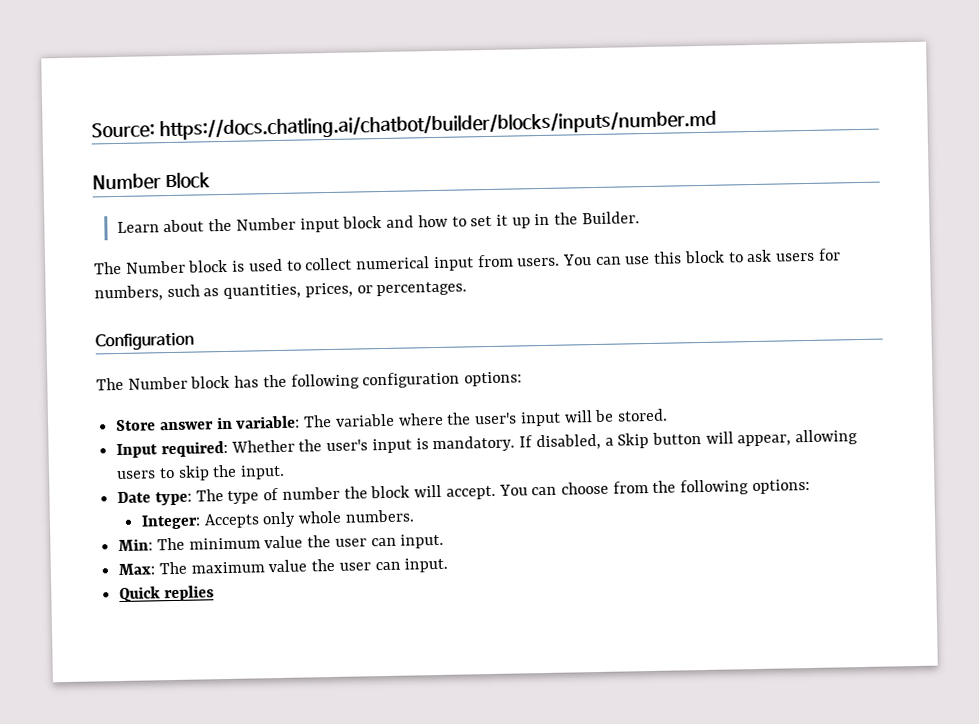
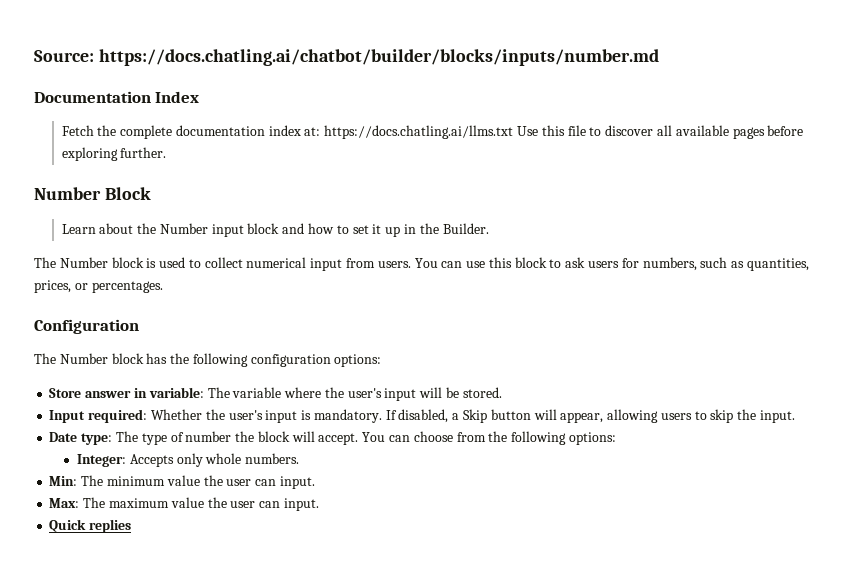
+ Documentation Index
+ Fetch the complete documentation index at: https://docs.chatling.ai/llms.txt Use this file to discover all available pages before exploring further.

